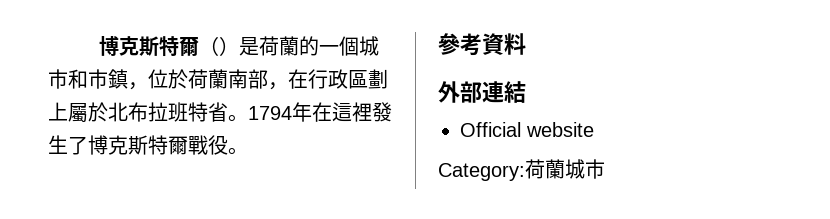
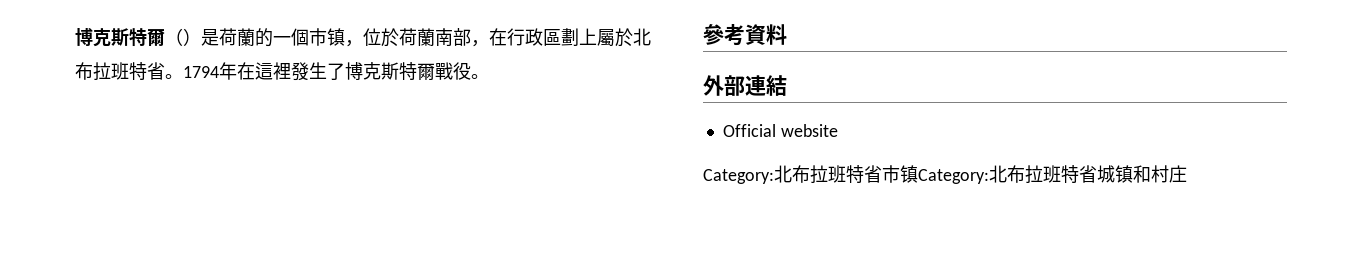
- 博克斯特爾（）是荷蘭的一個城市和市鎮，位於荷蘭南部，在行政區劃上屬於北布拉班特省。
+ 博克斯特爾（）是荷蘭的一個市镇，位於荷蘭南部，在行政區劃上屬於北布拉班特省。
- Category:荷蘭城市
+ Category:北布拉班特省市镇Category:北布拉班特省城镇和村庄

